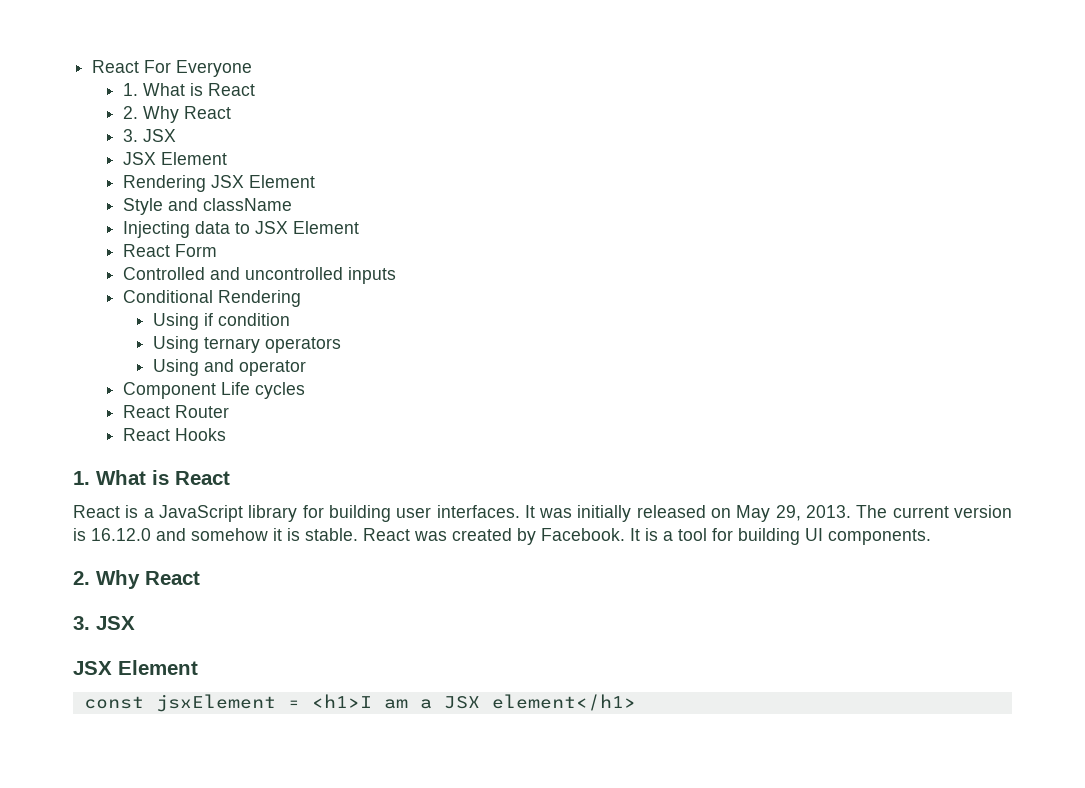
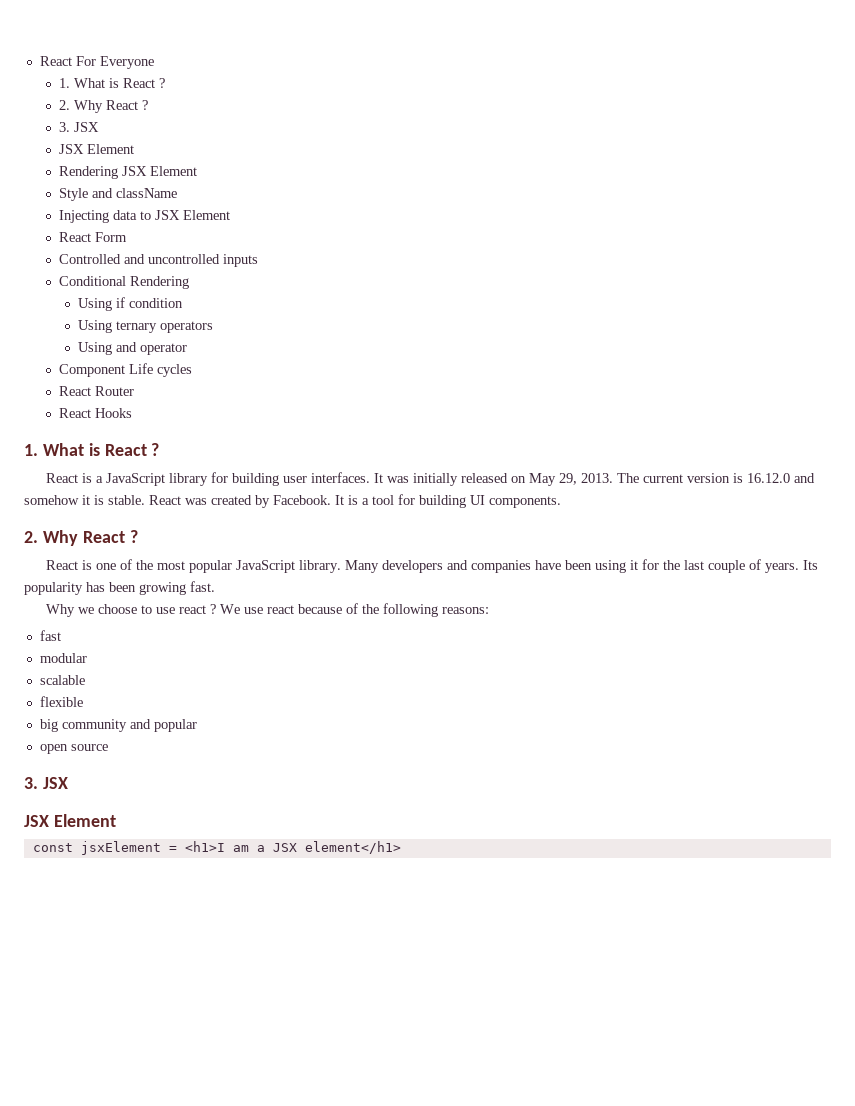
  React For Everyone
- 1. What is React
- 2. Why React
+ 1. What is React ?
+ 2. Why React ?
  React Hooks
- 1. What is React
+ 1. What is React ?
  It is a tool for building UI components.
- 2. Why React
+ 2. Why React ?
+ React is one of the most popular JavaScript library. Many developers and companies have been using it for the last couple of years. Its popularity has been growing fast.
+ Why we choose to use react ? We use react because of the following reasons:
+ fast
+ modular
+ scalable
+ flexible
+ big community and popular
+ open source

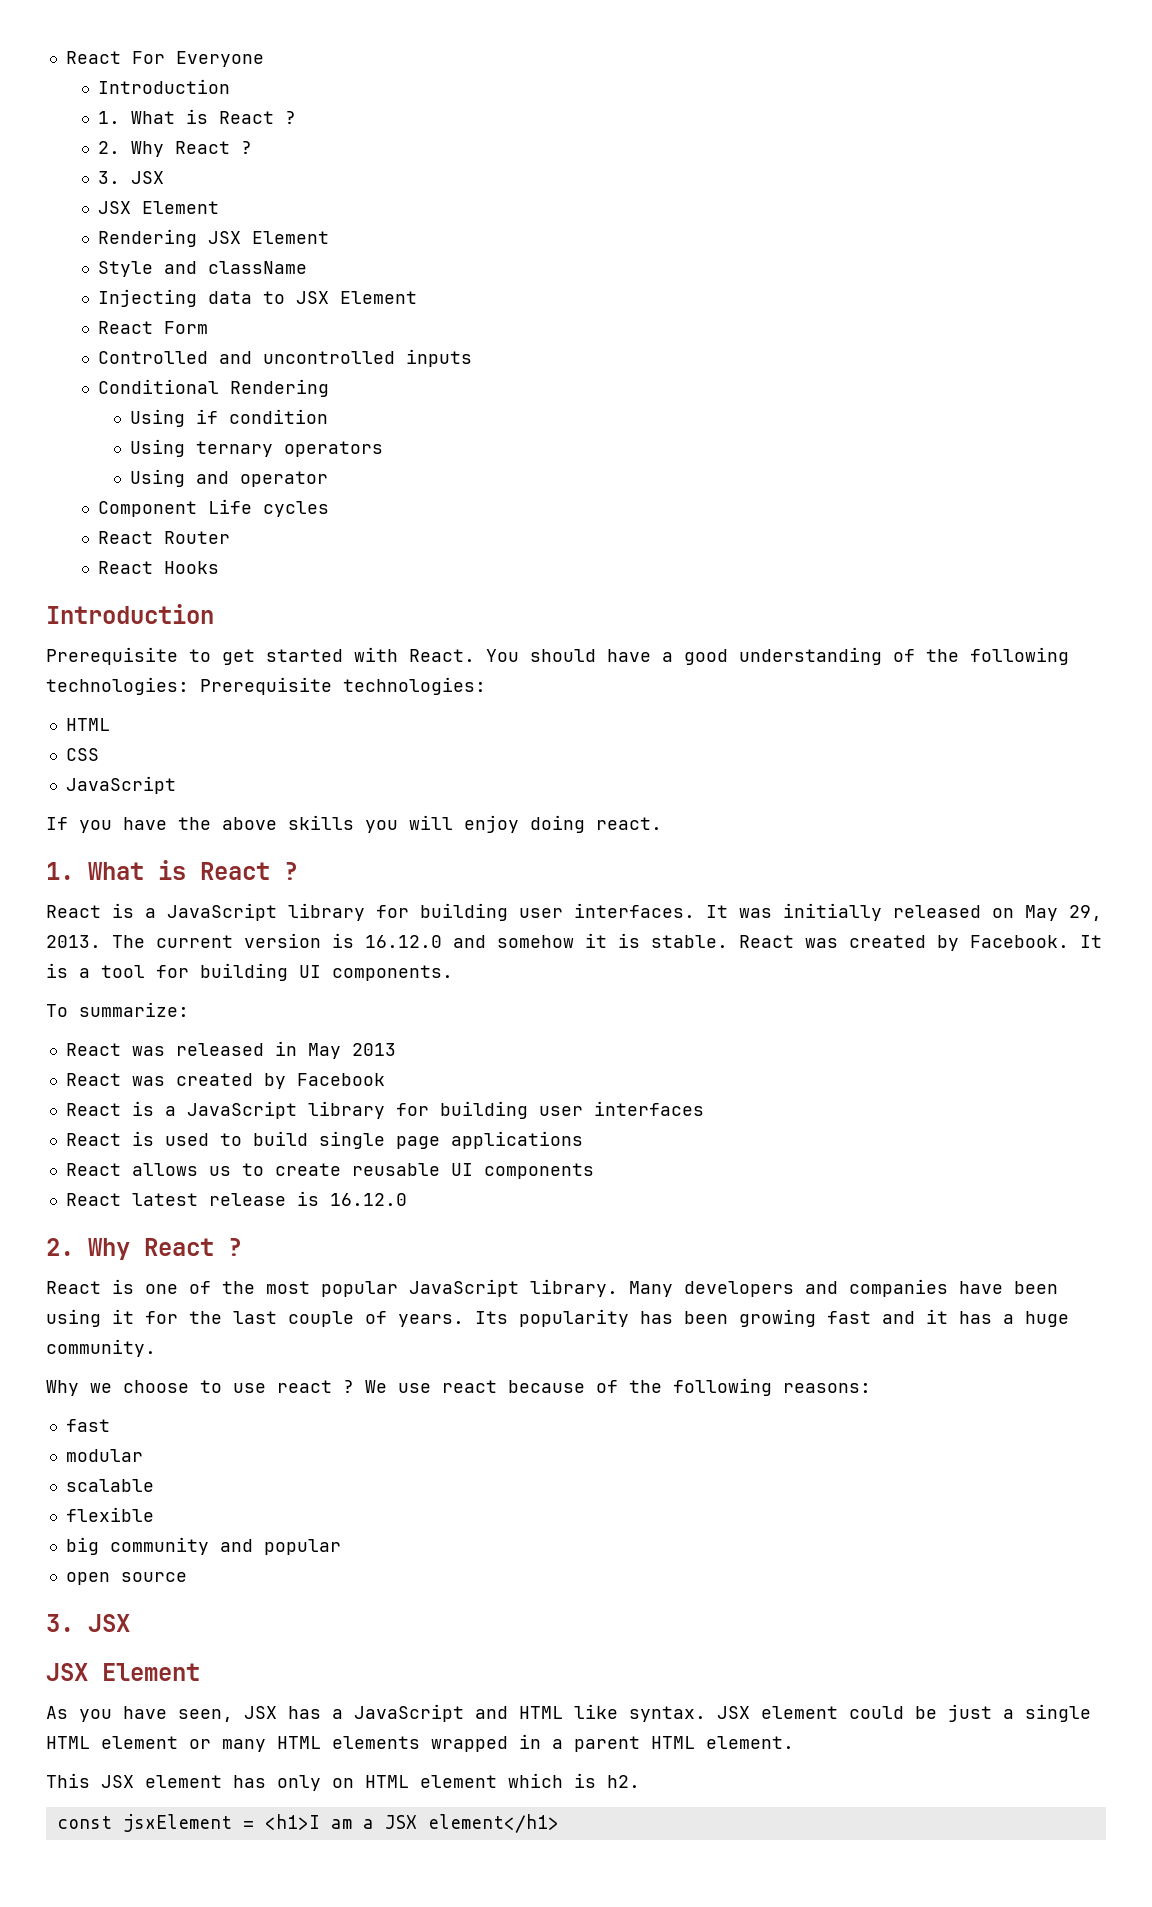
  React For Everyone
+ Introduction
  React Hooks
+ Introduction
+ Prerequisite to get started with React. You should have a good understanding of the following technologies: Prerequisite technologies:
+ HTML
+ CSS
+ JavaScript
+ If you have the above skills you will enjoy doing react.
+ To summarize:
+ React was released in May 2013
+ React was created by Facebook
+ React is a JavaScript library for building user interfaces
+ React is used to build single page applications
+ React allows us to create reusable UI components
+ React latest release is 16.12.0
- Its popularity has been growing fast.
+ Its popularity has been growing fast and it has a huge community.
+ As you have seen, JSX has a JavaScript and HTML like syntax. JSX element could be just a single HTML element or many HTML elements wrapped in a parent HTML element.
+ This JSX element has only on HTML element which is h2.

